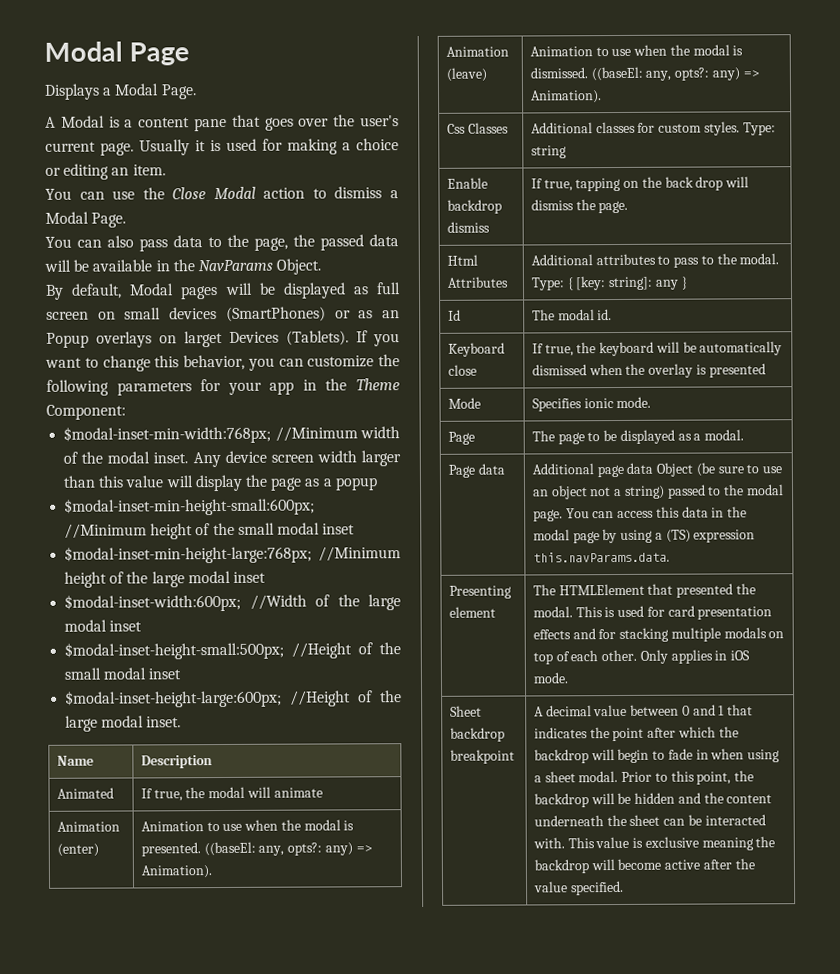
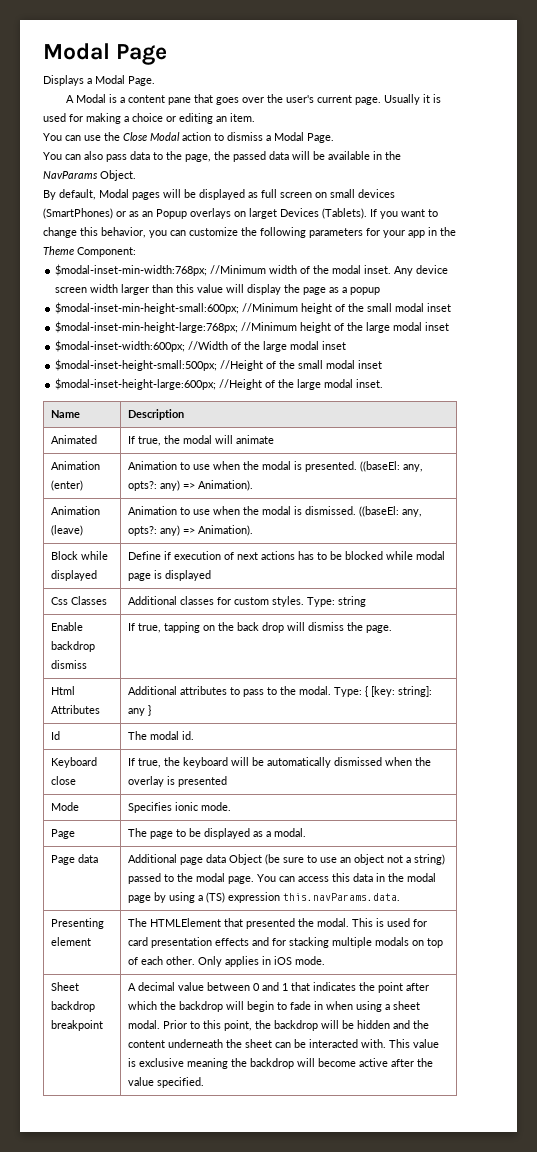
+ Block while displayed | Define if execution of next actions has to be blocked while modal page is displayed

